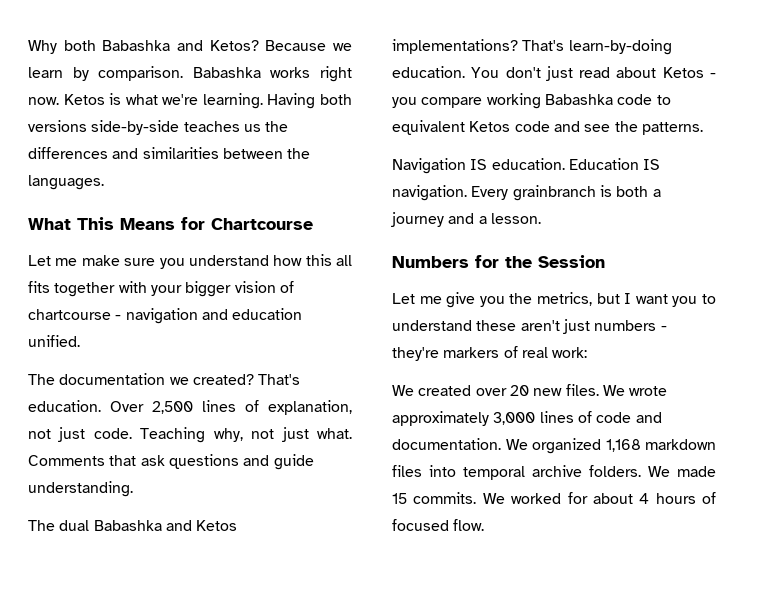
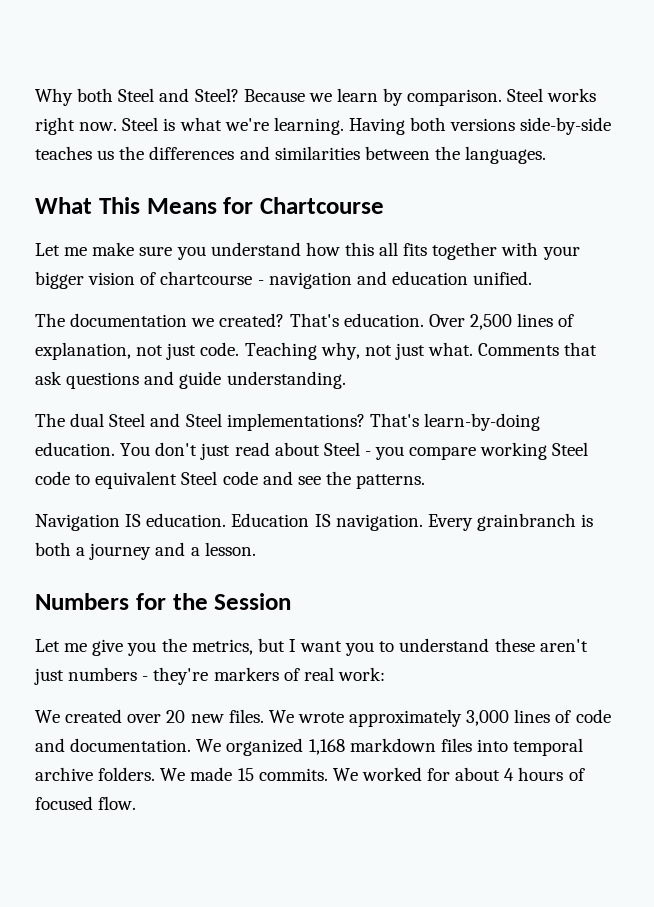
- Why both Babashka and Ketos?
+ Why both Steel and Steel?
- Babashka works right now.
+ Steel works right now.
- Ketos is what we're learning.
+ Steel is what we're learning.
- The dual Babashka and Ketos implementations?
+ The dual Steel and Steel implementations?
- You don't just read about Ketos - you compare working Babashka code to equivalent Ketos code and see the patterns.
+ You don't just read about Steel - you compare working Steel code to equivalent Steel code and see the patterns.

